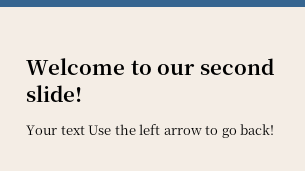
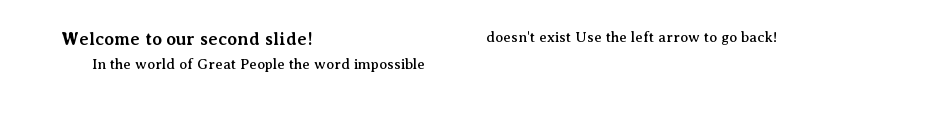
- Your text Use the left arrow to go back!
+ In the world of Great People the word impossible doesn't exist Use the left arrow to go back!

